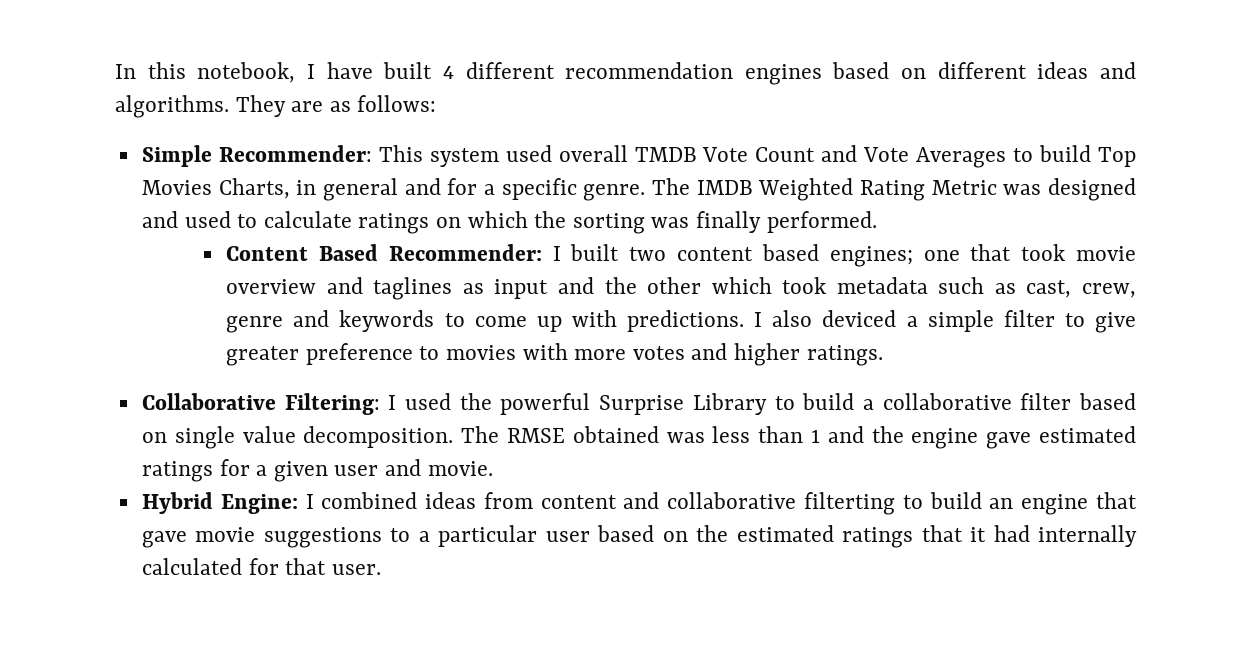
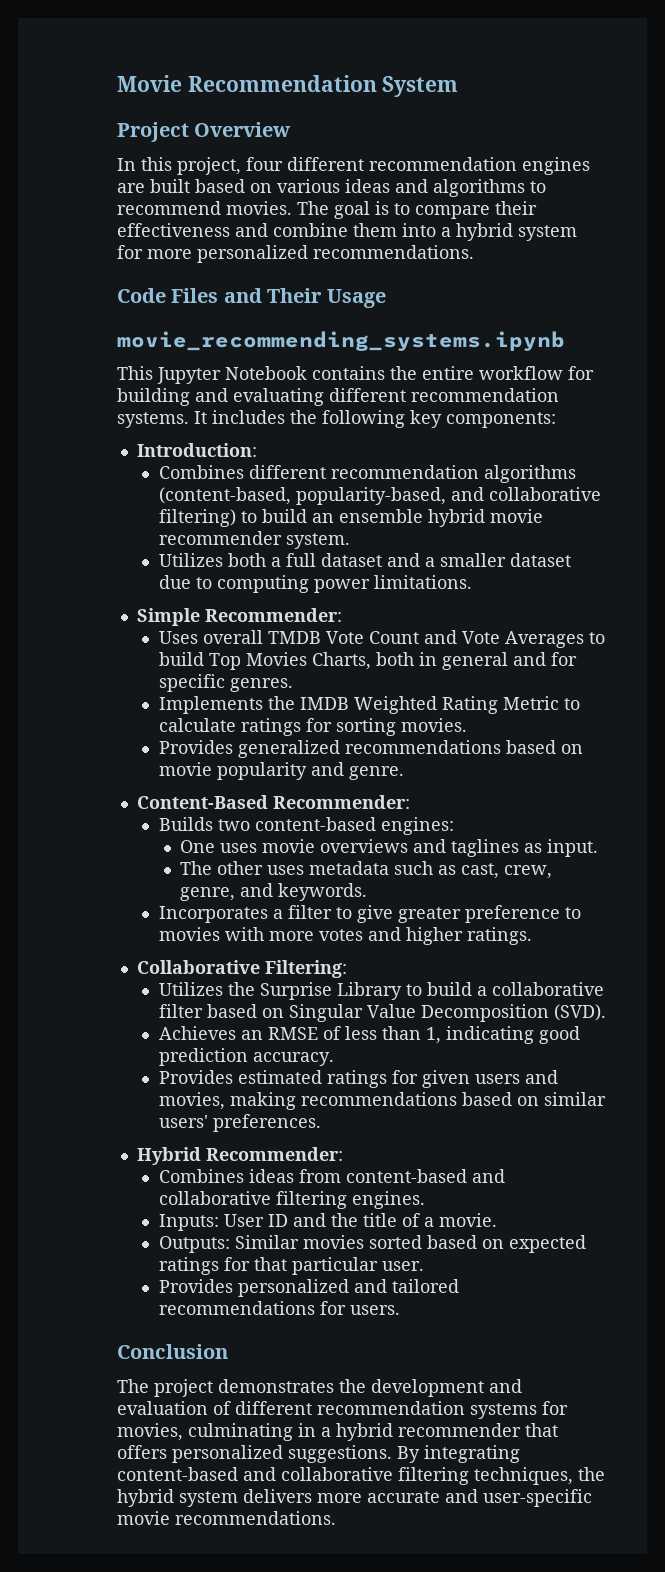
- In this notebook, I have built 4 different recommendation engines based on different ideas and algorithms. They are as follows:
+ Movie Recommendation System
+ Project Overview
+ In this project, four different recommendation engines are built based on various ideas and algorithms to recommend movies. The goal is to compare their effectiveness and combine them into a hybrid system for more personalized recommendations.
+ Code Files and Their Usage
+ movie_recommending_systems.ipynb
+ This Jupyter Notebook contains the entire workflow for building and evaluating different recommendation systems. It includes the following key components:
+ Introduction:
+ Combines different recommendation algorithms (content-based, popularity-based, and collaborative filtering) to build an ensemble hybrid movie recommender system.
+ Utilizes both a full dataset and a smaller dataset due to computing power limitations.
- Simple Recommender: This system used overall TMDB Vote Count and Vote Averages to build Top Movies Charts, in general and for a specific genre. The IMDB Weighted Rating Metric was designed and used to calculate ratings on which the sorting was finally performed.
- Content Based Recommender: I built two content based engines; one that took movie overview and taglines as input and the other which took metadata such as cast, crew, genre and keywords to come up with predictions. I also deviced a simple filter to give greater preference to movies with more votes and higher ratings.
+ Simple Recommender:
+ Uses overall TMDB Vote Count and Vote Averages to build Top Movies Charts, both in general and for specific genres.
+ Implements the IMDB Weighted Rating Metric to calculate ratings for sorting movies.
+ Provides generalized recommendations based on movie popularity and genre.
+ Content-Based Recommender:
+ Builds two content-based engines:
+ One uses movie overviews and taglines as input.
+ The other uses metadata such as cast, crew, genre, and keywords.
+ Incorporates a filter to give greater preference to movies with more votes and higher ratings.
- Collaborative Filtering: I used the powerful Surprise Library to build a collaborative filter based on single value decomposition. The RMSE obtained was less than 1 and the engine gave estimated ratings for a given user and movie.
- Hybrid Engine: I combined ideas from content and collaborative filterting to build an engine that gave movie suggestions to a particular user based on the estimated ratings that it had internally calculated for that user.
+ Collaborative Filtering:
+ Utilizes the Surprise Library to build a collaborative filter based on Singular Value Decomposition (SVD).
+ Achieves an RMSE of less than 1, indicating good prediction accuracy.
+ Provides estimated ratings for given users and movies, making recommendations based on similar users' preferences.
+ Hybrid Recommender:
+ Combines ideas from content-based and collaborative filtering engines.
+ Inputs: User ID and the title of a movie.
+ Outputs: Similar movies sorted based on expected ratings for that particular user.
+ Provides personalized and tailored recommendations for users.
+ Conclusion
+ The project demonstrates the development and evaluation of different recommendation systems for movies, culminating in a hybrid recommender that offers personalized suggestions. By integrating content-based and collaborative filtering techniques, the hybrid system delivers more accurate and user-specific movie recommendations.

